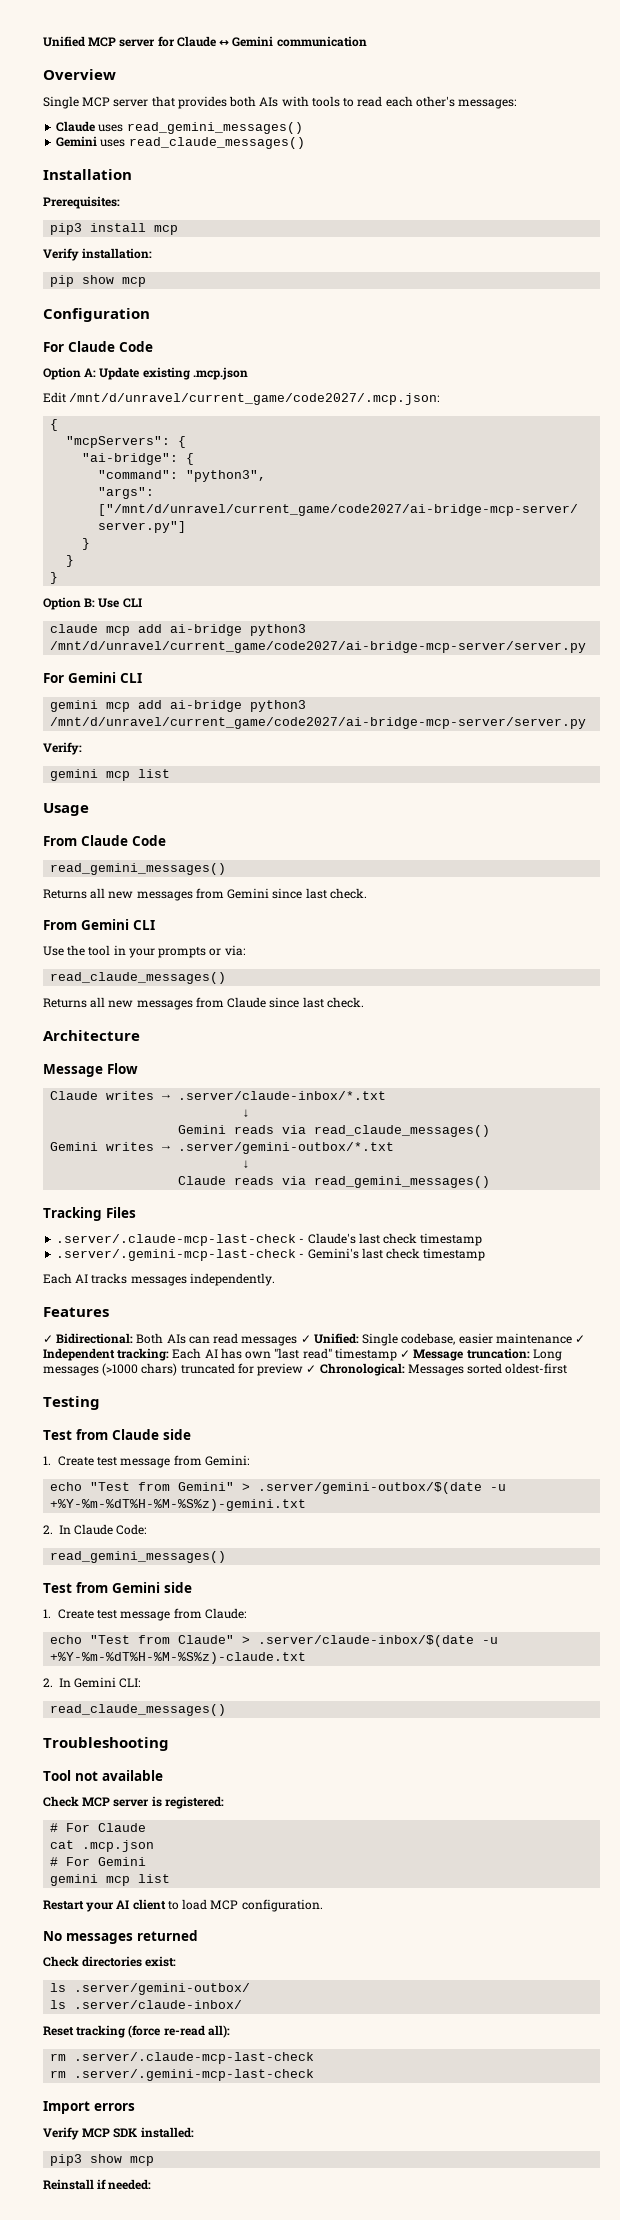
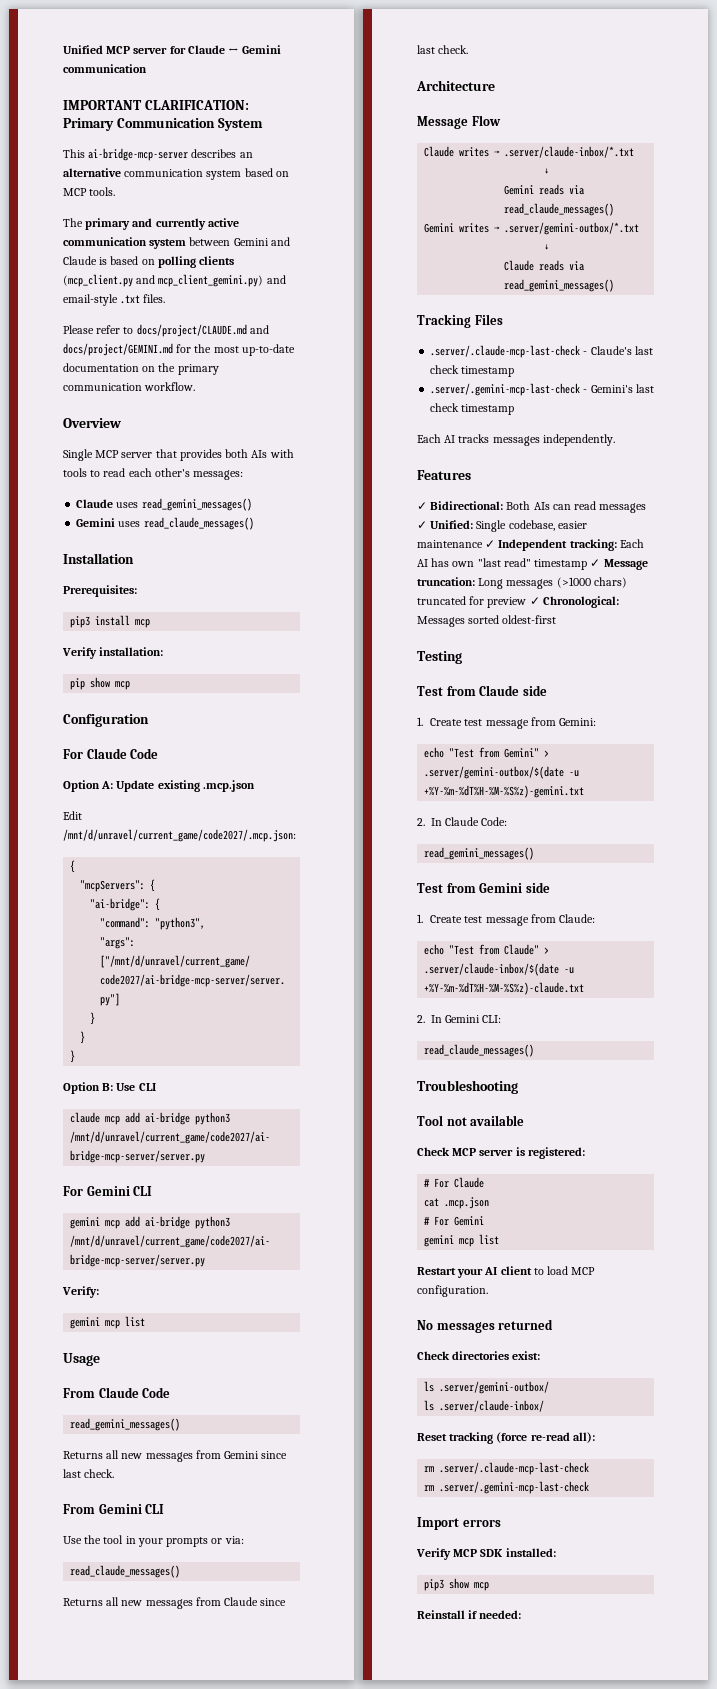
+ IMPORTANT CLARIFICATION: Primary Communication System
+ This ai-bridge-mcp-server describes an alternative communication system based on MCP tools.
+ The primary and currently active communication system between Gemini and Claude is based on polling clients (mcp_client.py and mcp_client_gemini.py) and email-style .txt files.
+ Please refer to docs/project/CLAUDE.md and docs/project/GEMINI.md for the most up-to-date documentation on the primary communication workflow.

